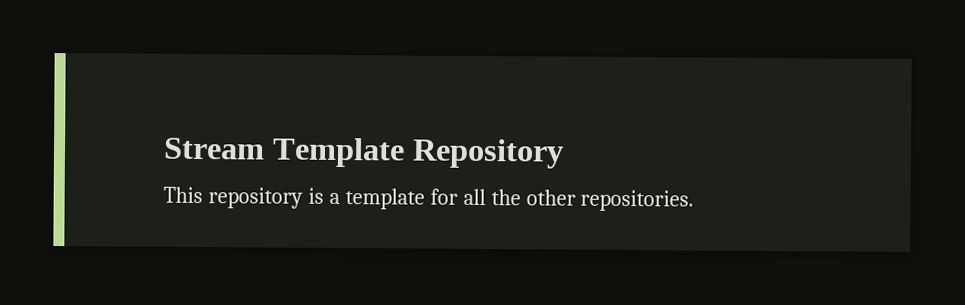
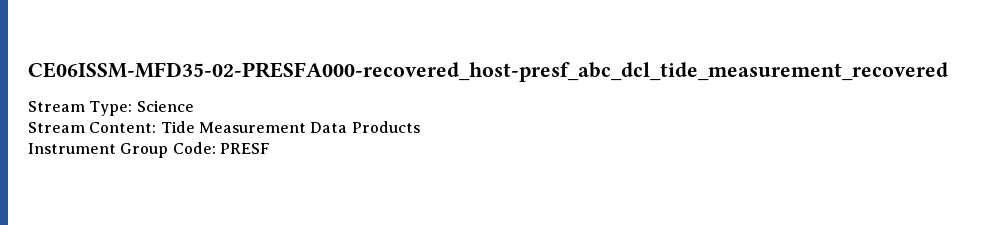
- Stream Template Repository
- This repository is a template for all the other repositories.
+ CE06ISSM-MFD35-02-PRESFA000-recovered_host-presf_abc_dcl_tide_measurement_recovered
+ Stream Type: Science
+ Stream Content: Tide Measurement Data Products
+ Instrument Group Code: PRESF

